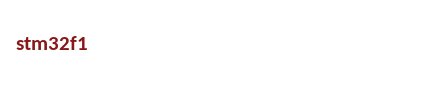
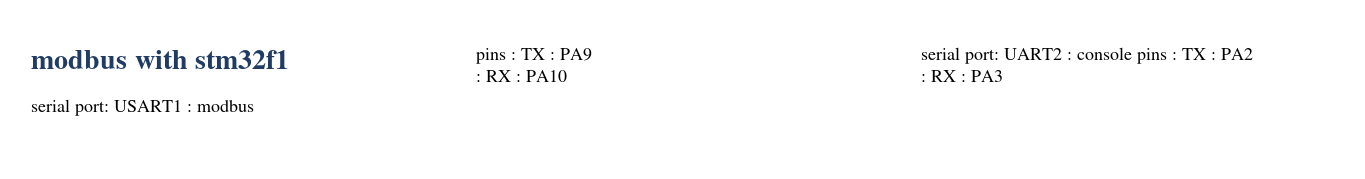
- stm32f1
+ modbus with stm32f1
+ serial port: USART1 : modbus
+ pins : TX : PA9
+ : RX : PA10
+ serial port: UART2 : console pins : TX : PA2
+ : RX : PA3

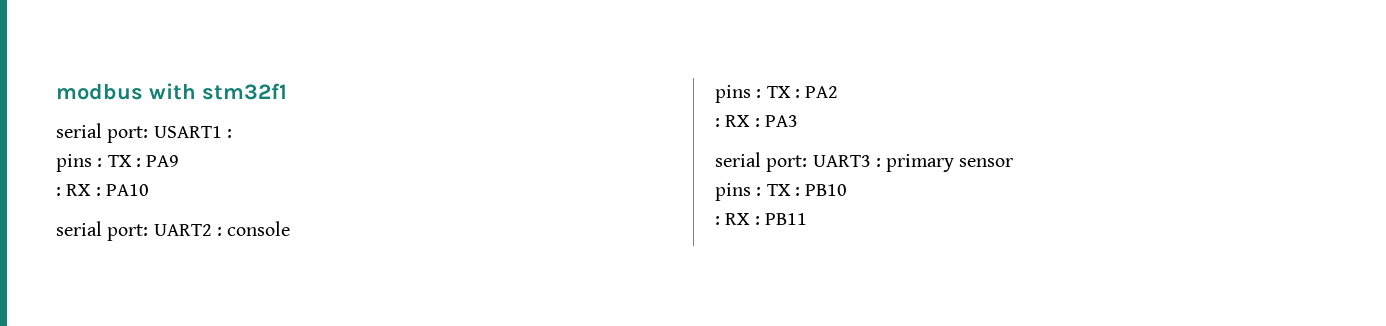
- serial port: USART1 : modbus
+ serial port: USART1 :
- serial port: UART2 : console pins : TX : PA2
+ serial port: UART2 : console
+ pins : TX : PA2
+ serial port: UART3 : primary sensor
+ pins : TX : PB10
+ : RX : PB11

